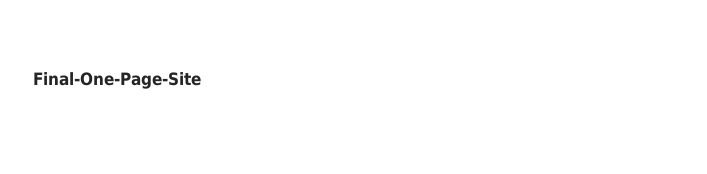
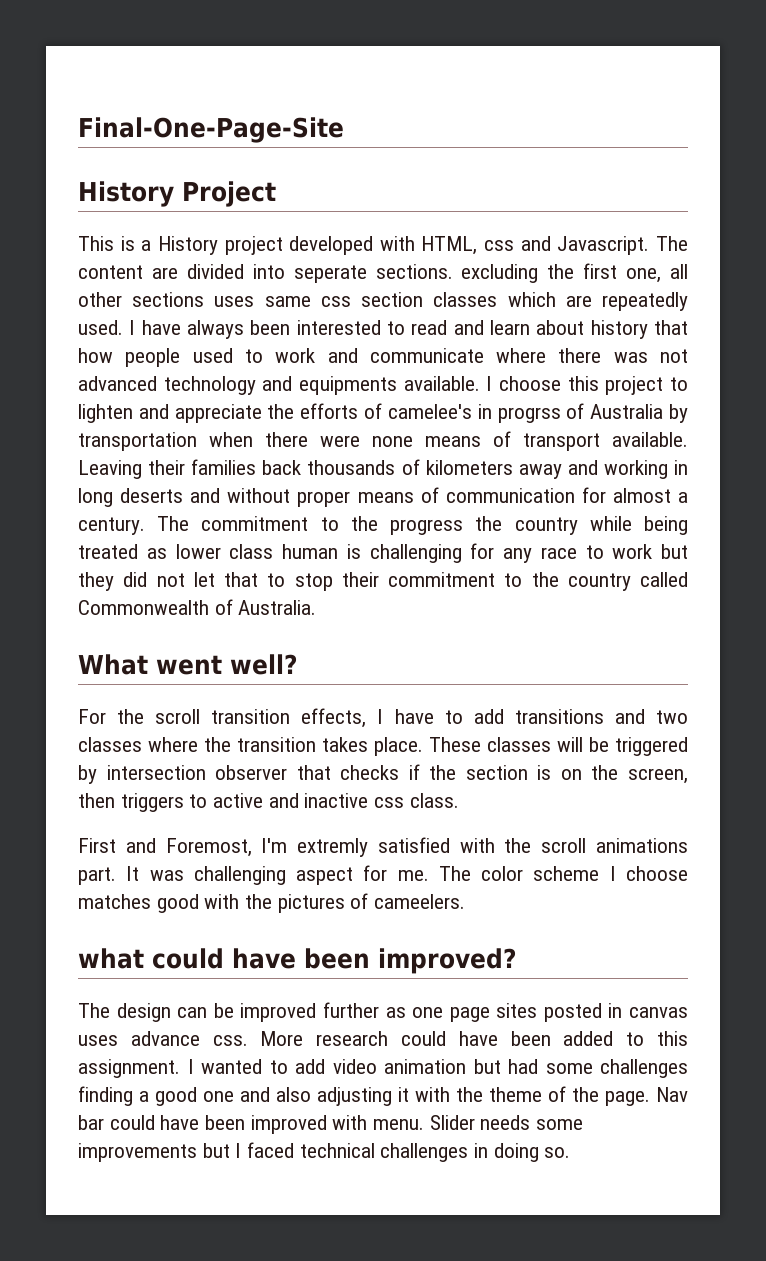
+ History Project
+ This is a History project developed with HTML, css and Javascript. The content are divided into seperate sections. excluding the first one, all other sections uses same css section classes which are repeatedly used. I have always been interested to read and learn about history that how people used to work and communicate where there was not advanced technology and equipments available. I choose this project to lighten and appreciate the efforts of camelee's in progrss of Australia by transportation when there were none means of transport available. Leaving their families back thousands of kilometers away and working in long deserts and without proper means of communication for almost a century. The commitment to the progress the country while being treated as lower class human is challenging for any race to work but they did not let that to stop their commitment to the country called Commonwealth of Australia.
+ What went well?
+ For the scroll transition effects, I have to add transitions and two classes where the transition takes place. These classes will be triggered by intersection observer that checks if the section is on the screen, then triggers to active and inactive css class.
+ First and Foremost, I'm extremly satisfied with the scroll animations part. It was challenging aspect for me. The color scheme I choose matches good with the pictures of cameelers.
+ what could have been improved?
+ The design can be improved further as one page sites posted in canvas uses advance css. More research could have been added to this assignment. I wanted to add video animation but had some challenges finding a good one and also adjusting it with the theme of the page. Nav bar could have been improved with menu. Slider needs some improvements but I faced technical challenges in doing so.

